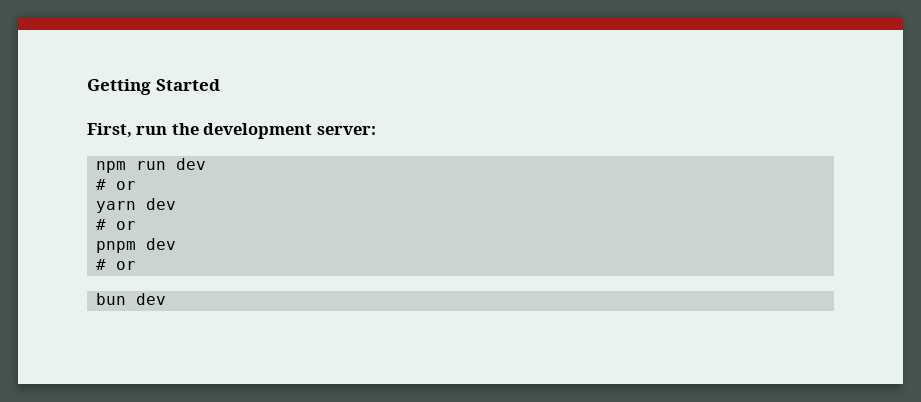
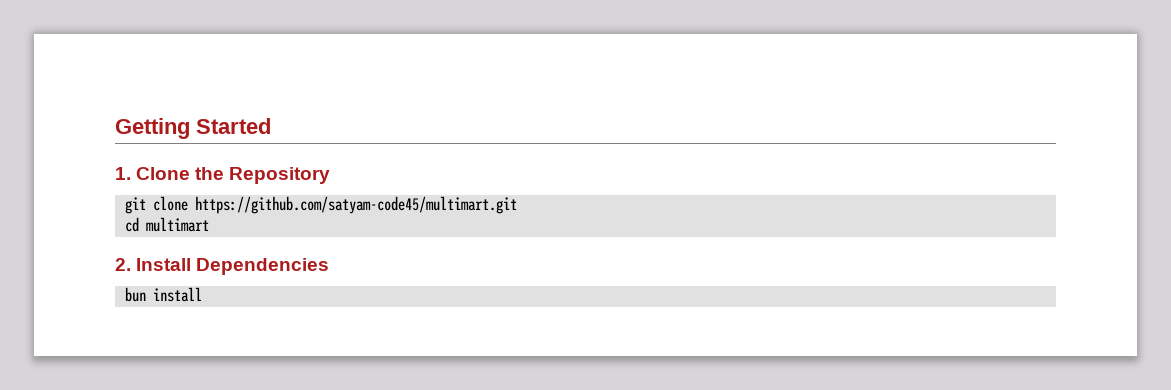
- First, run the development server:
- npm run dev
- # or
- yarn dev
- # or
- pnpm dev
- # or
+ 1. Clone the Repository
+ git clone https://github.com/satyam-code45/multimart.git
+ cd multimart
+ 2. Install Dependencies
- bun dev
+ bun install

